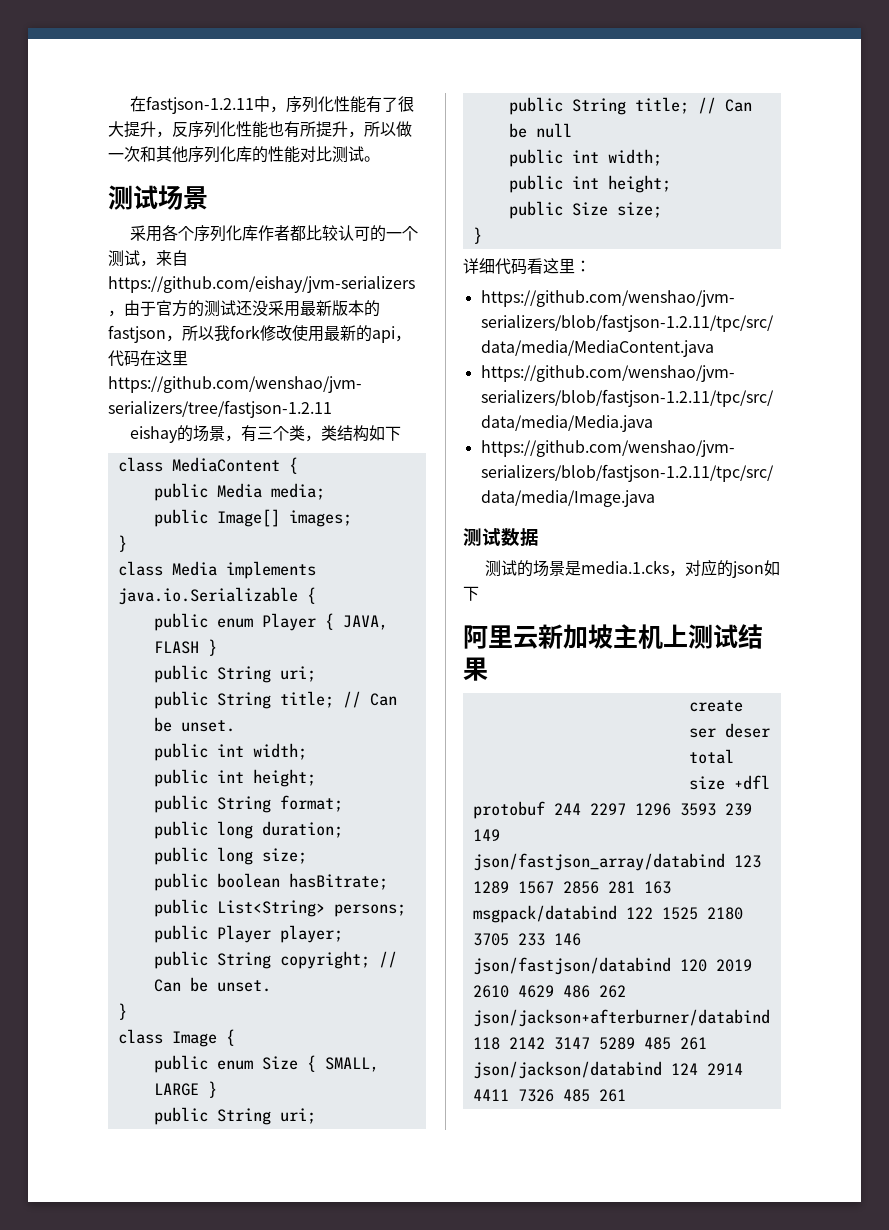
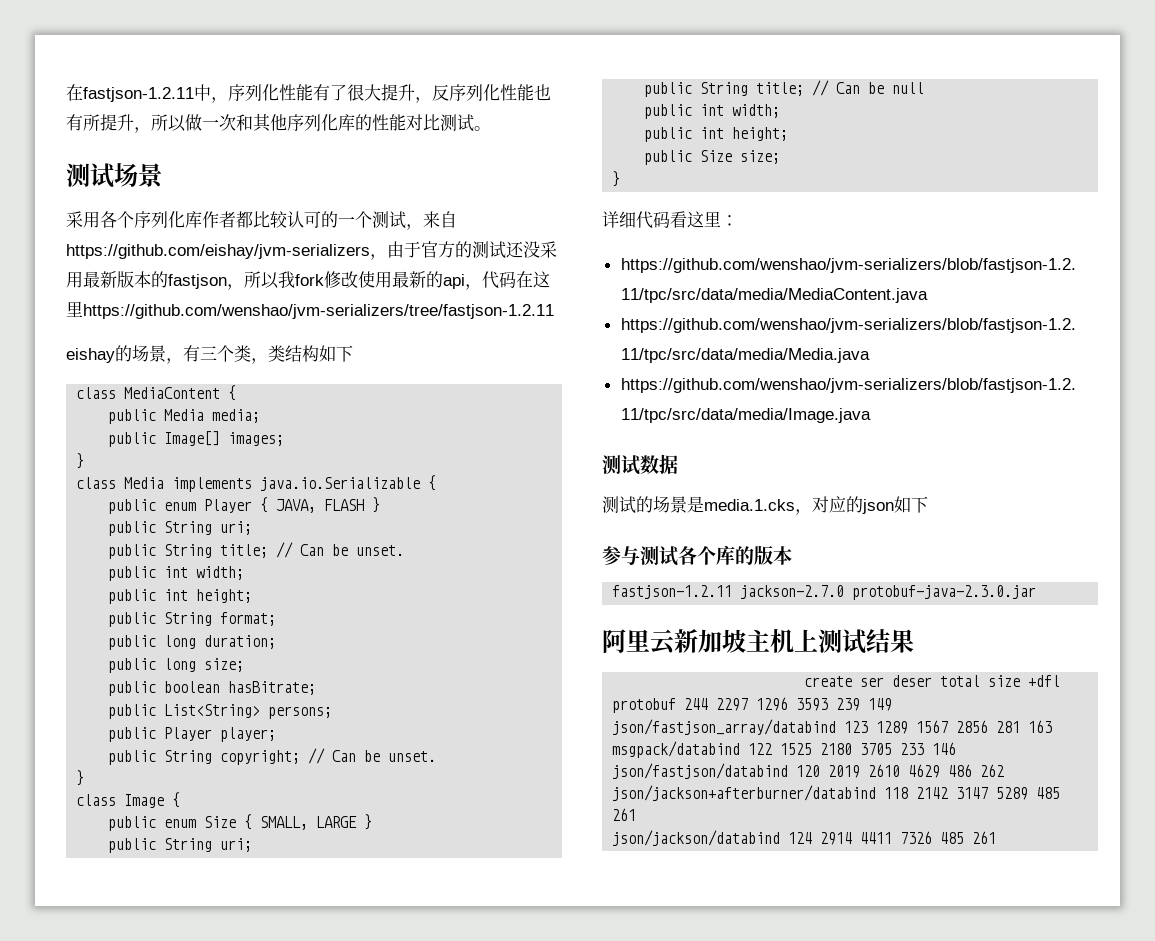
+ 参与测试各个库的版本
+ fastjson-1.2.11 jackson-2.7.0 protobuf-java-2.3.0.jar

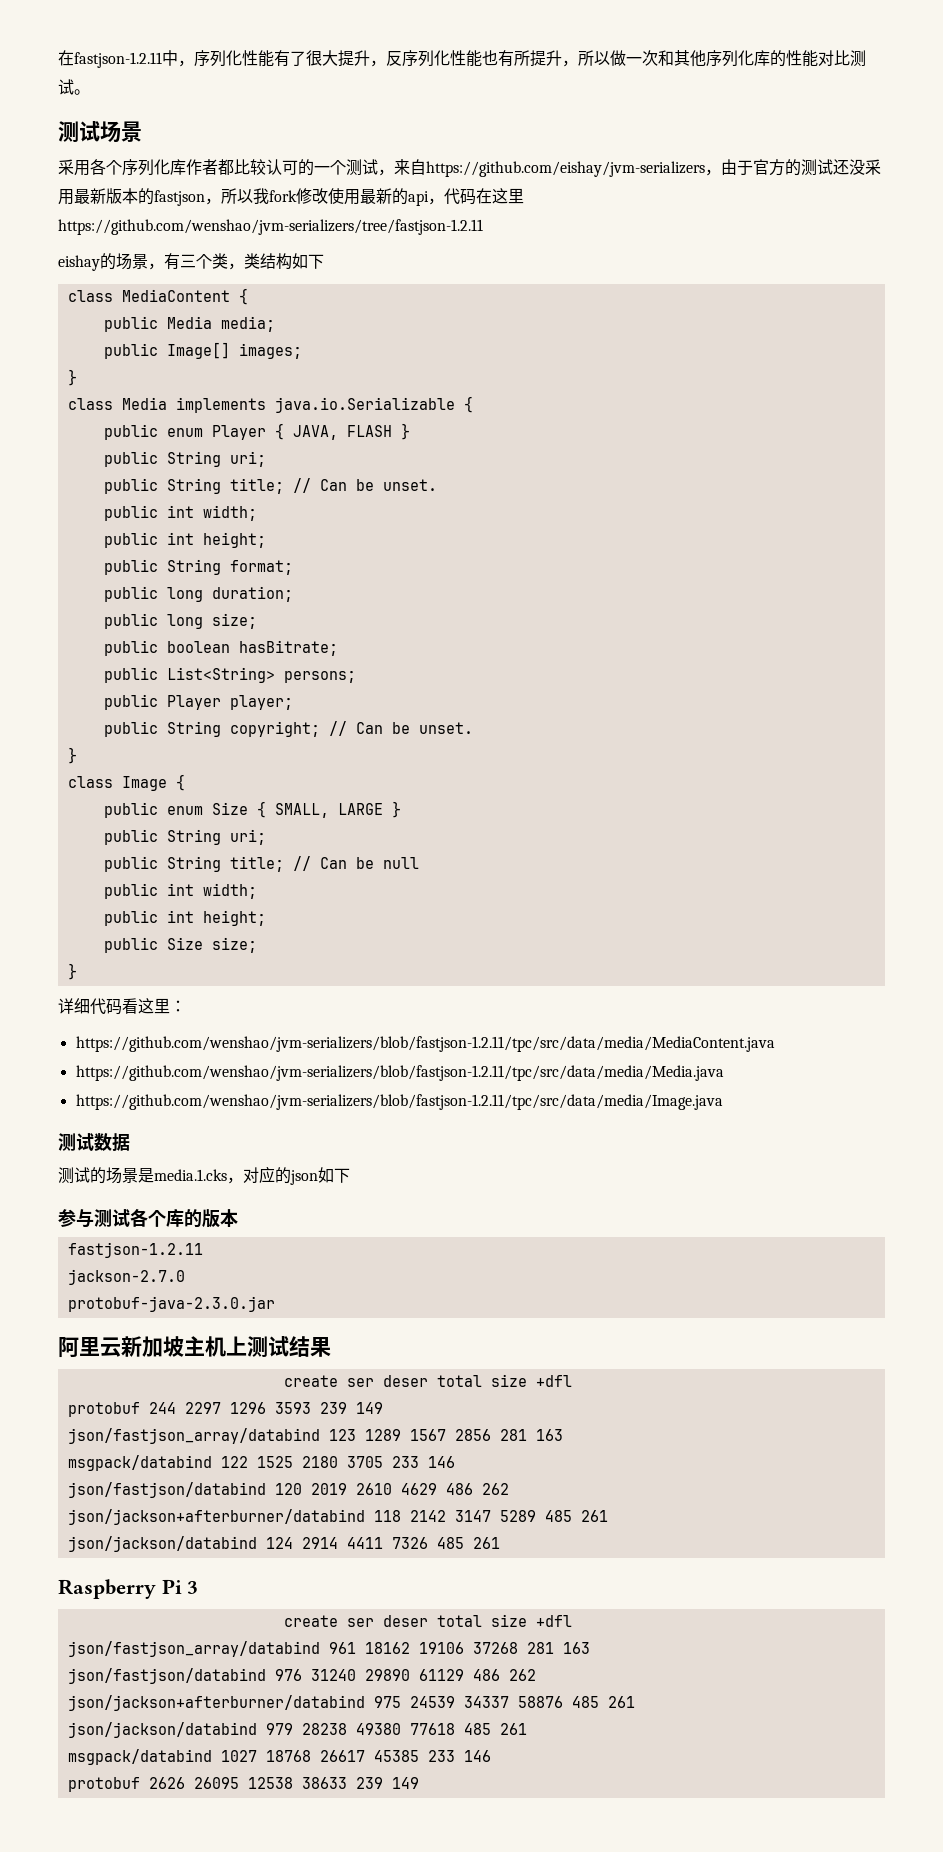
  参与测试各个库的版本
- fastjson-1.2.11 jackson-2.7.0 protobuf-java-2.3.0.jar
+ fastjson-1.2.11
+ jackson-2.7.0
+ protobuf-java-2.3.0.jar
+ Raspberry Pi 3
+ create ser deser total size +dfl
+ json/fastjson_array/databind 961 18162 19106 37268 281 163
+ json/fastjson/databind 976 31240 29890 61129 486 262
+ json/jackson+afterburner/databind 975 24539 34337 58876 485 261
+ json/jackson/databind 979 28238 49380 77618 485 261
+ msgpack/databind 1027 18768 26617 45385 233 146
+ protobuf 2626 26095 12538 38633 239 149

